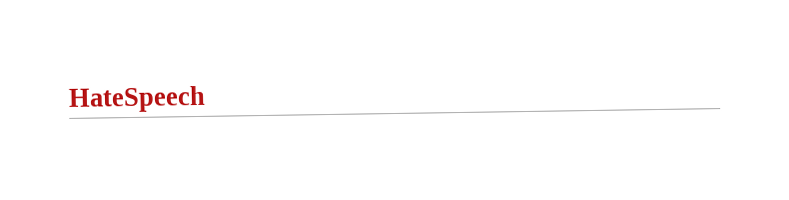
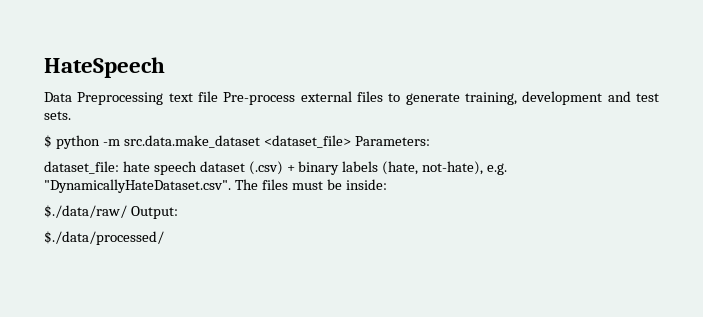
+ Data Preprocessing text file Pre-process external files to generate training, development and test sets.
+ $ python -m src.data.make_dataset <dataset_file> Parameters:
+ dataset_file: hate speech dataset (.csv) + binary labels (hate, not-hate), e.g. "DynamicallyHateDataset.csv". The files must be inside:
+ $./data/raw/ Output:
+ $./data/processed/

